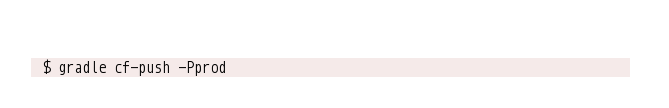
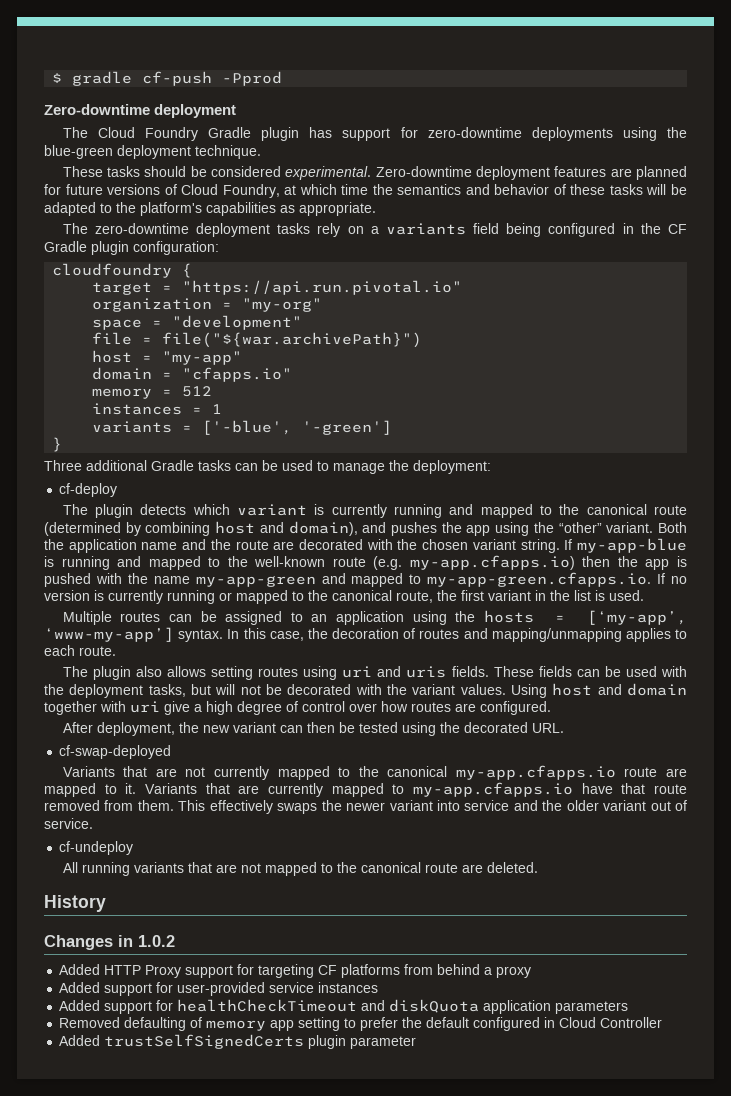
  $ gradle cf-push -Pprod
+ Zero-downtime deployment
+ The Cloud Foundry Gradle plugin has support for zero-downtime deployments using the blue-green deployment technique.
+ These tasks should be considered experimental. Zero-downtime deployment features are planned for future versions of Cloud Foundry, at which time the semantics and behavior of these tasks will be adapted to the platform's capabilities as appropriate.
+ The zero-downtime deployment tasks rely on a variants field being configured in the CF Gradle plugin configuration:
+ cloudfoundry {
+ target = "https://api.run.pivotal.io"
+ organization = "my-org"
+ space = "development"
+ file = file("${war.archivePath}")
+ host = "my-app"
+ domain = "cfapps.io"
+ memory = 512
+ instances = 1
+ variants = ['-blue', '-green']
+ }
+ Three additional Gradle tasks can be used to manage the deployment:
+ cf-deploy
+ The plugin detects which variant is currently running and mapped to the canonical route (determined by combining host and domain), and pushes the app using the “other” variant. Both the application name and the route are decorated with the chosen variant string. If my-app-blue is running and mapped to the well-known route (e.g. my-app.cfapps.io) then the app is pushed with the name my-app-green and mapped to my-app-green.cfapps.io. If no version is currently running or mapped to the canonical route, the first variant in the list is used.
+ Multiple routes can be assigned to an application using the hosts = [‘my-app’, ‘www-my-app’] syntax. In this case, the decoration of routes and mapping/unmapping applies to each route.
+ The plugin also allows setting routes using uri and uris fields. These fields can be used with the deployment tasks, but will not be decorated with the variant values. Using host and domain together with uri give a high degree of control over how routes are configured.
+ After deployment, the new variant can then be tested using the decorated URL.
+ cf-swap-deployed
+ Variants that are not currently mapped to the canonical my-app.cfapps.io route are mapped to it. Variants that are currently mapped to my-app.cfapps.io have that route removed from them. This effectively swaps the newer variant into service and the older variant out of service.
+ cf-undeploy
+ All running variants that are not mapped to the canonical route are deleted.
+ History
+ Changes in 1.0.2
+ Added HTTP Proxy support for targeting CF platforms from behind a proxy
+ Added support for user-provided service instances
+ Added support for healthCheckTimeout and diskQuota application parameters
+ Removed defaulting of memory app setting to prefer the default configured in Cloud Controller
+ Added trustSelfSignedCerts plugin parameter

